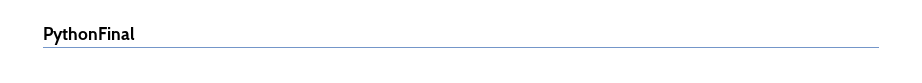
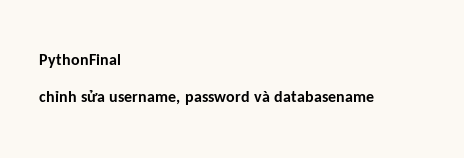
+ chỉnh sửa username, password và databasename

